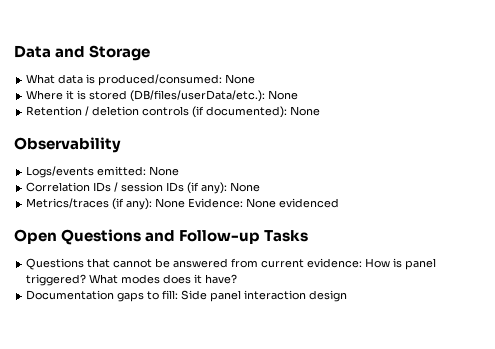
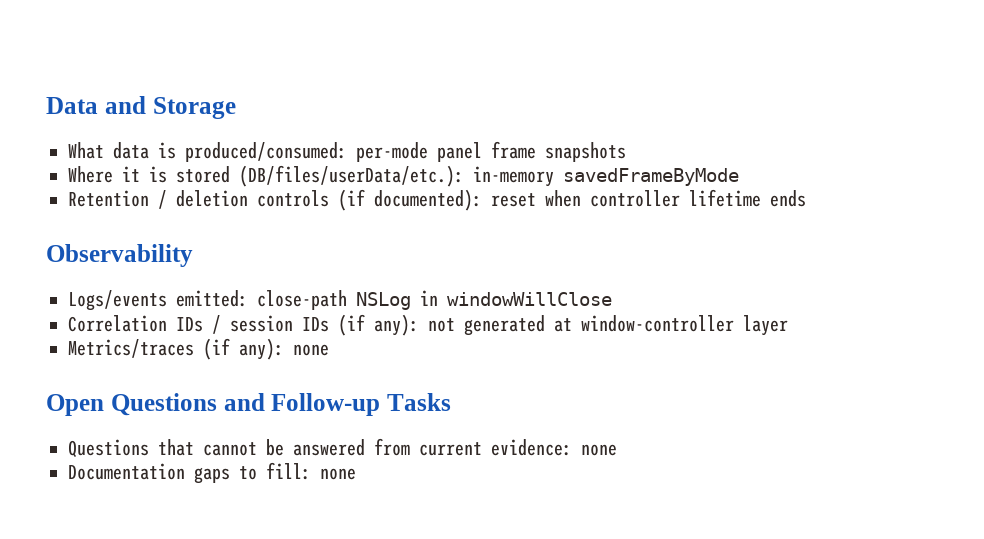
- What data is produced/consumed: None
+ What data is produced/consumed: per-mode panel frame snapshots
- Where it is stored (DB/files/userData/etc.): None
+ Where it is stored (DB/files/userData/etc.): in-memory savedFrameByMode
- Retention / deletion controls (if documented): None
+ Retention / deletion controls (if documented): reset when controller lifetime ends
- Logs/events emitted: None
+ Logs/events emitted: close-path NSLog in windowWillClose
- Correlation IDs / session IDs (if any): None
+ Correlation IDs / session IDs (if any): not generated at window-controller layer
- Metrics/traces (if any): None Evidence: None evidenced
+ Metrics/traces (if any): none
- Questions that cannot be answered from current evidence: How is panel triggered? What modes does it have?
+ Questions that cannot be answered from current evidence: none
- Documentation gaps to fill: Side panel interaction design
+ Documentation gaps to fill: none

